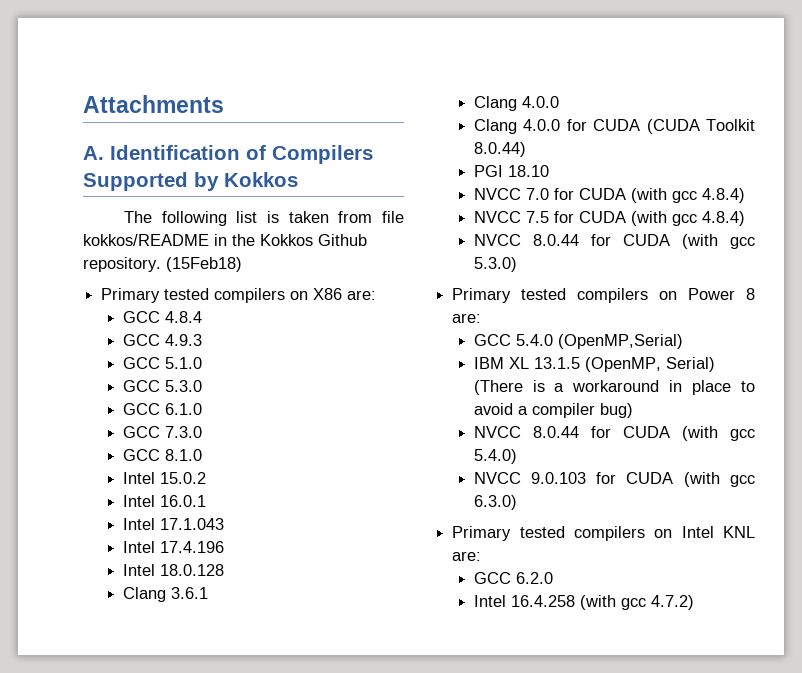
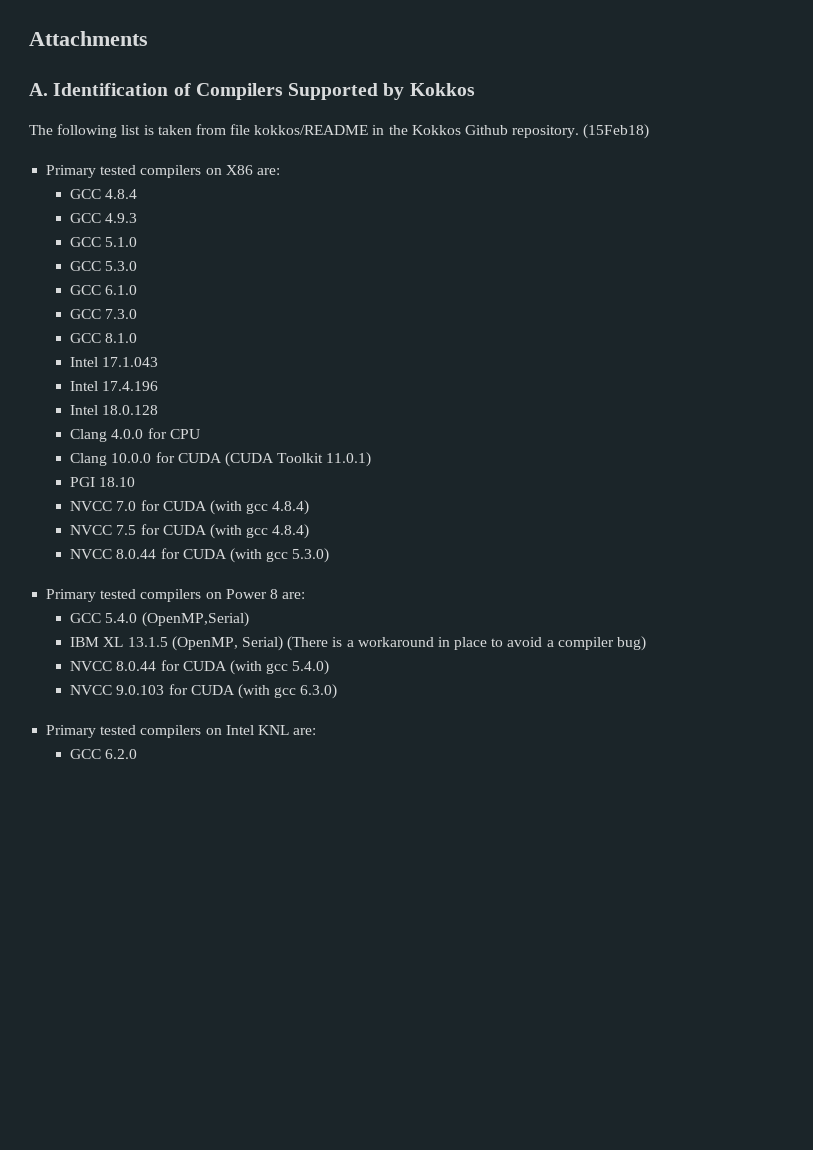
- Intel 15.0.2
- Intel 16.0.1
- Clang 3.6.1
- Clang 4.0.0
- Clang 4.0.0 for CUDA (CUDA Toolkit 8.0.44)
+ Clang 4.0.0 for CPU
+ Clang 10.0.0 for CUDA (CUDA Toolkit 11.0.1)
- Intel 16.4.258 (with gcc 4.7.2)

